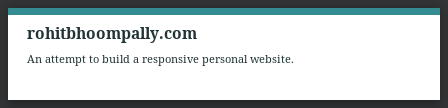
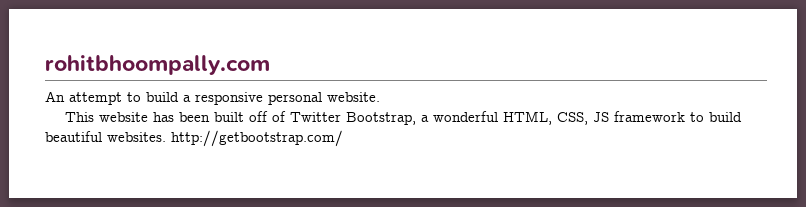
+ This website has been built off of Twitter Bootstrap, a wonderful HTML, CSS, JS framework to build beautiful websites. http://getbootstrap.com/

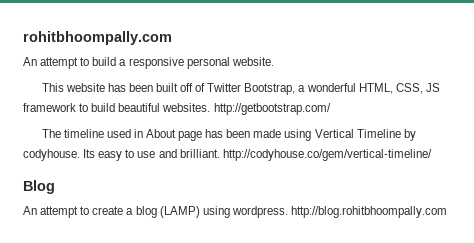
+ The timeline used in About page has been made using Vertical Timeline by codyhouse. Its easy to use and brilliant. http://codyhouse.co/gem/vertical-timeline/
+ Blog
+ An attempt to create a blog (LAMP) using wordpress. http://blog.rohitbhoompally.com

